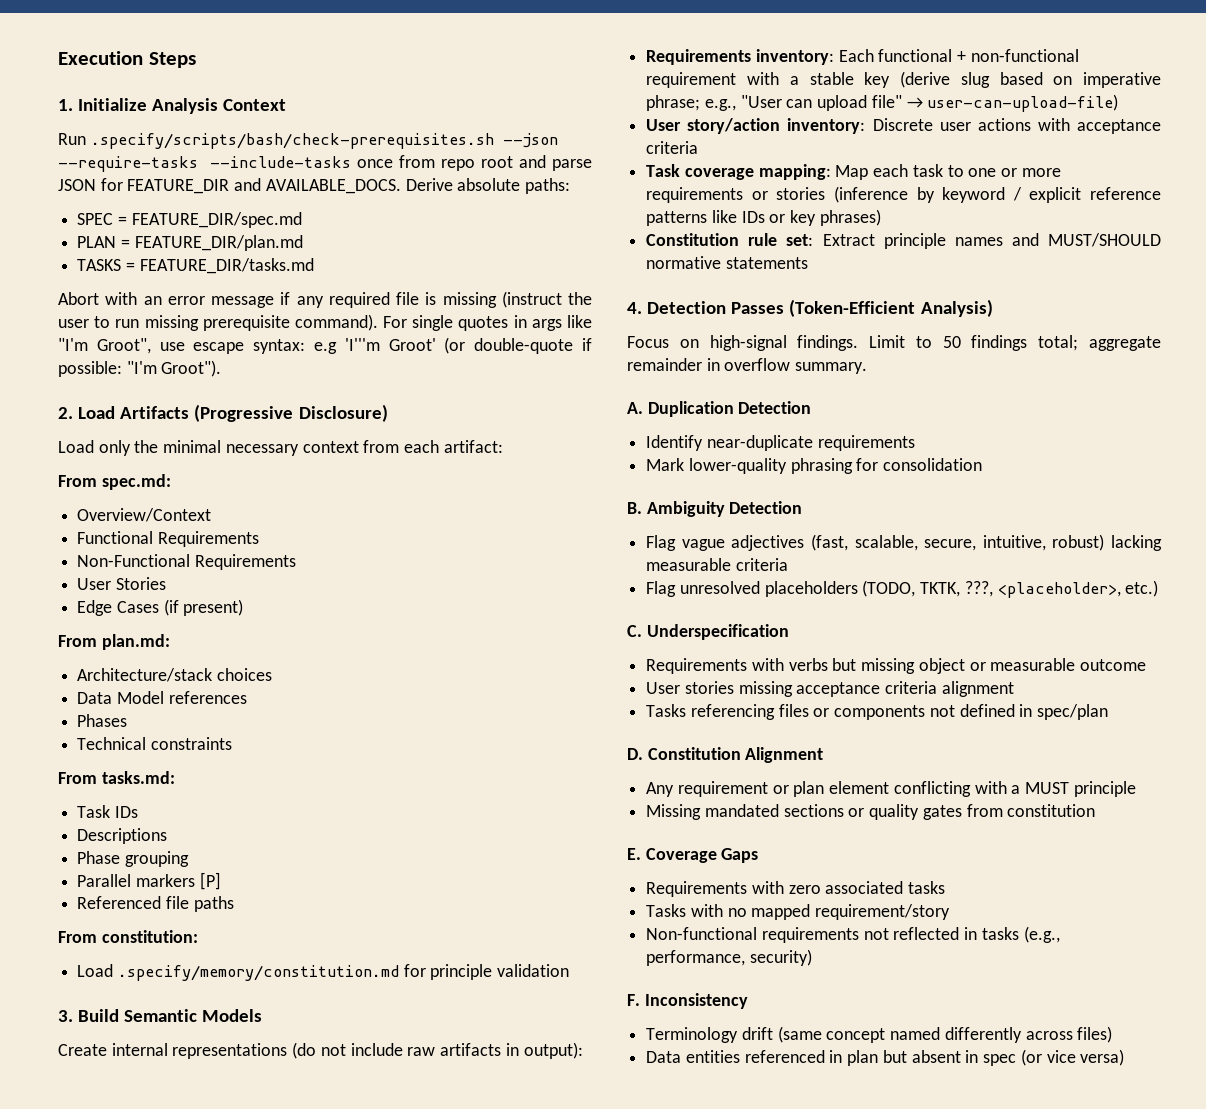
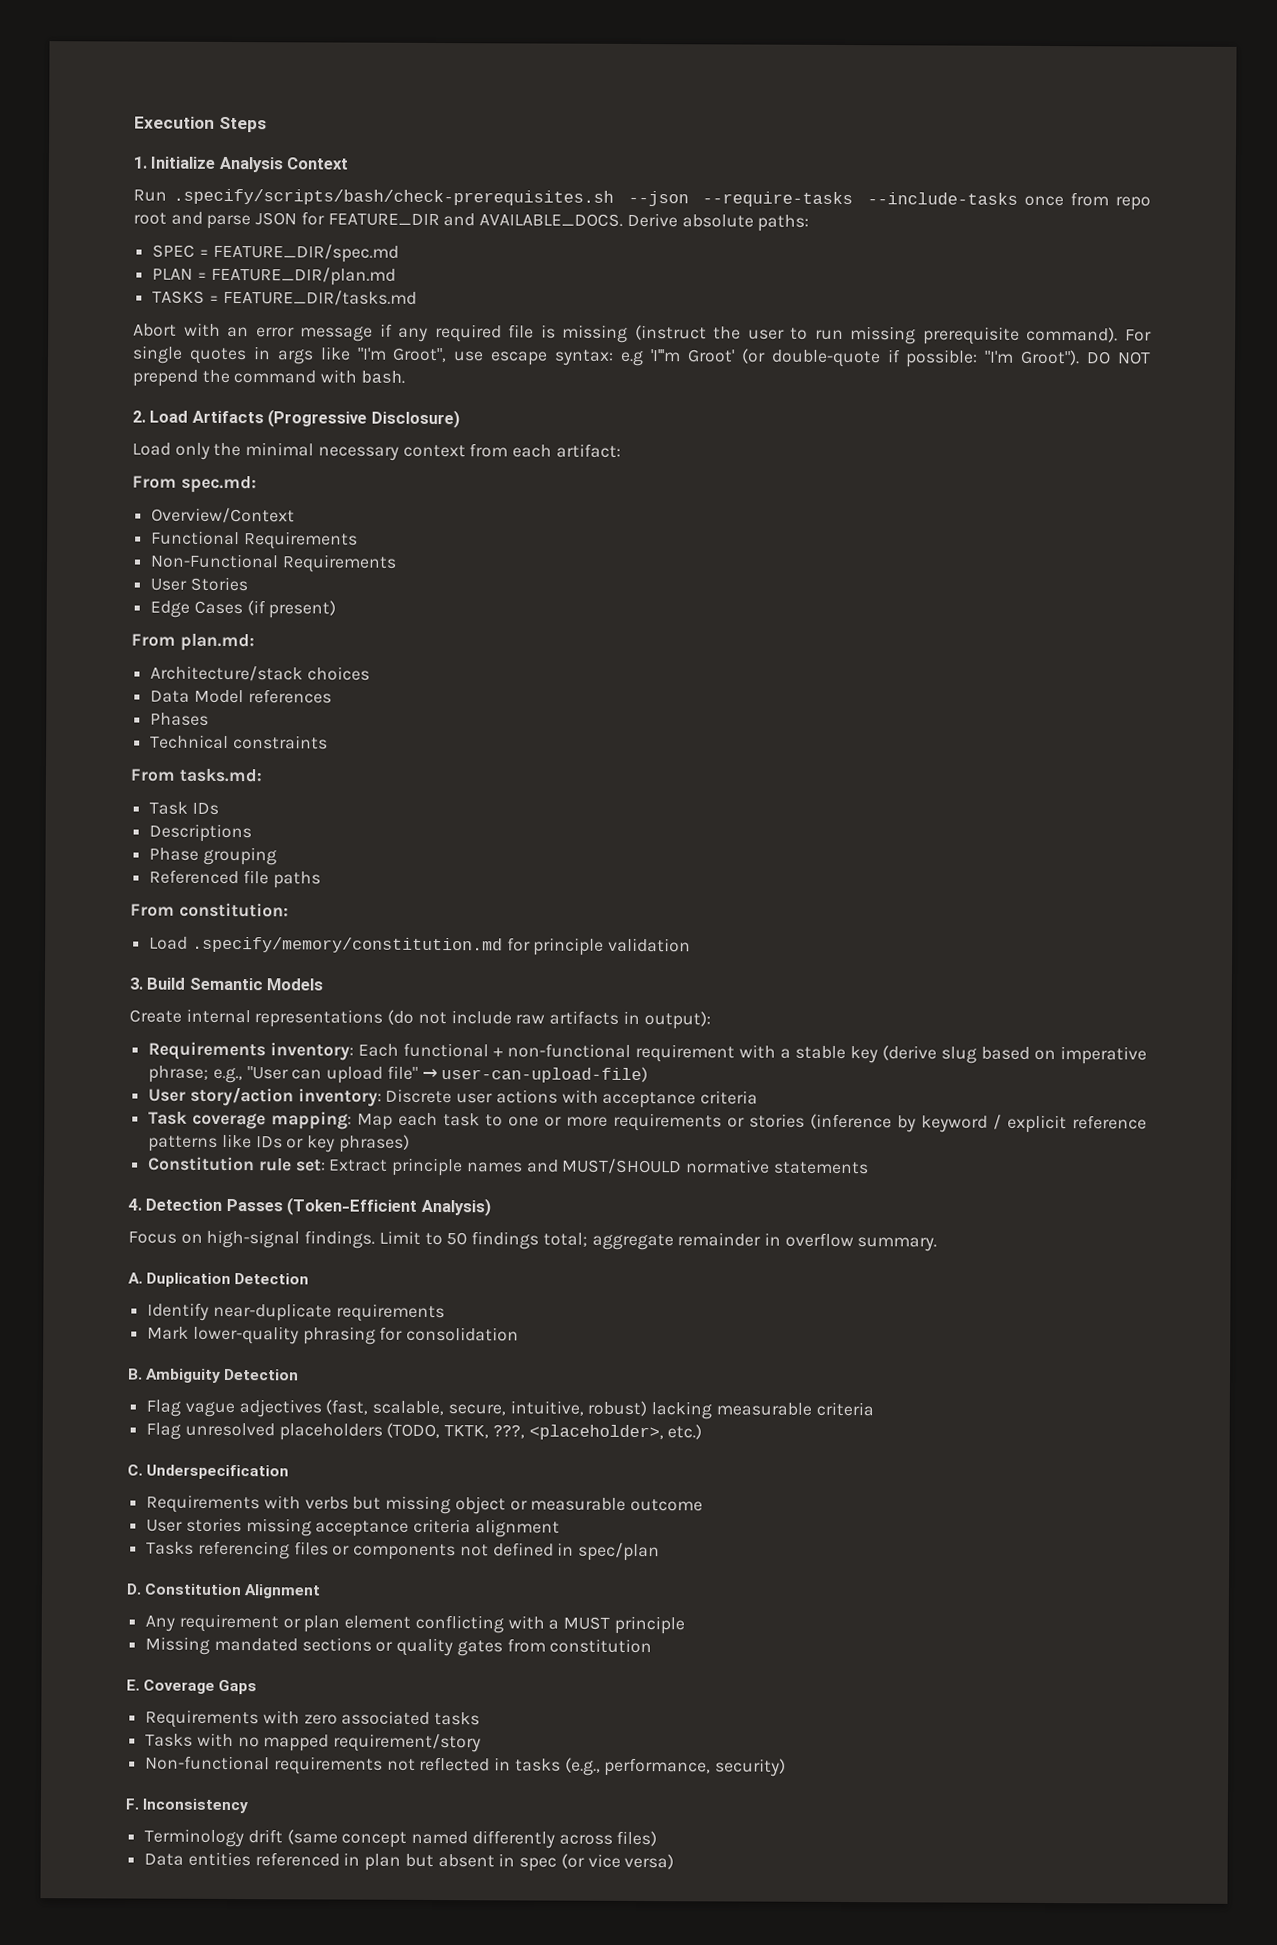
+ DO NOT prepend the command with bash.
- Parallel markers [P]

